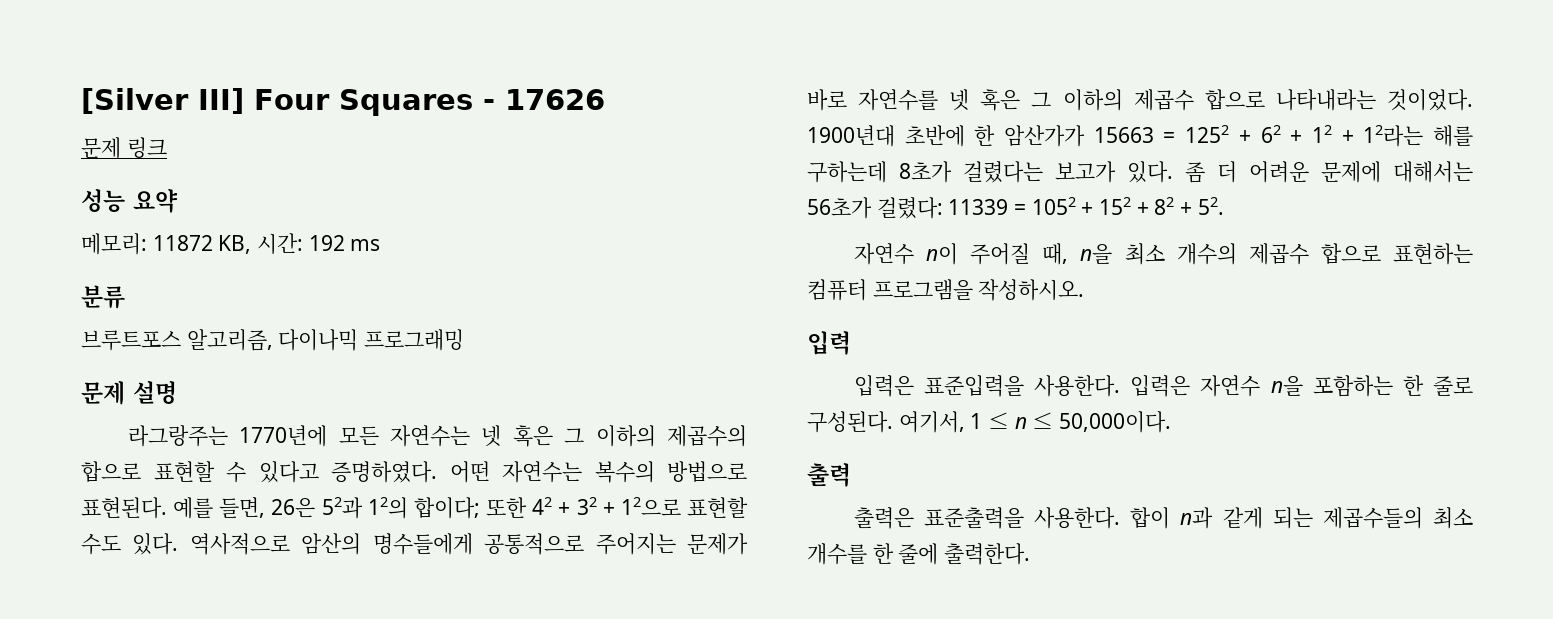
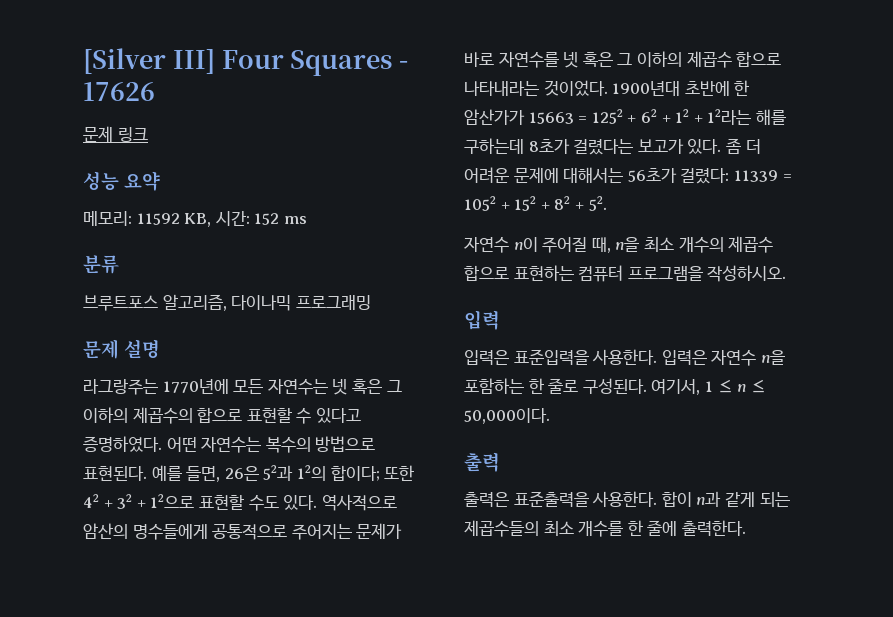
- 메모리: 11872 KB, 시간: 192 ms
+ 메모리: 11592 KB, 시간: 152 ms

